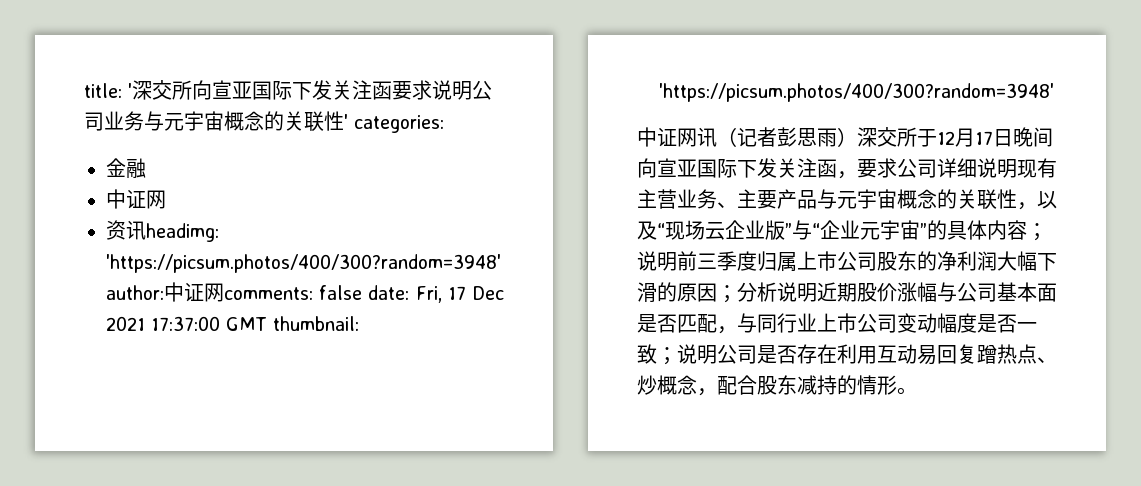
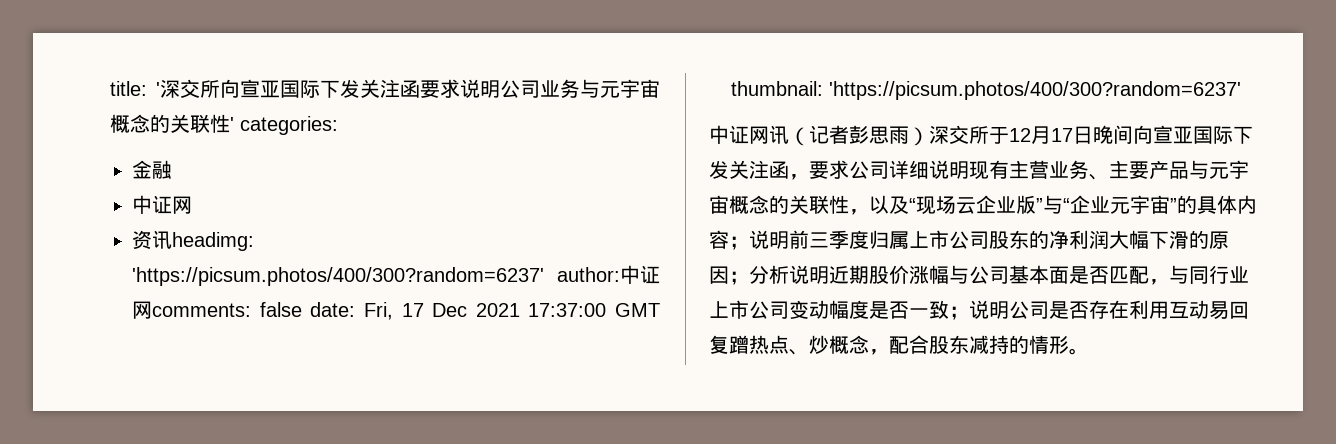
- 资讯headimg: 'https://picsum.photos/400/300?random=3948' author:中证网comments: false date: Fri, 17 Dec 2021 17:37:00 GMT thumbnail: 'https://picsum.photos/400/300?random=3948'
+ 资讯headimg: 'https://picsum.photos/400/300?random=6237' author:中证网comments: false date: Fri, 17 Dec 2021 17:37:00 GMT thumbnail: 'https://picsum.photos/400/300?random=6237'

